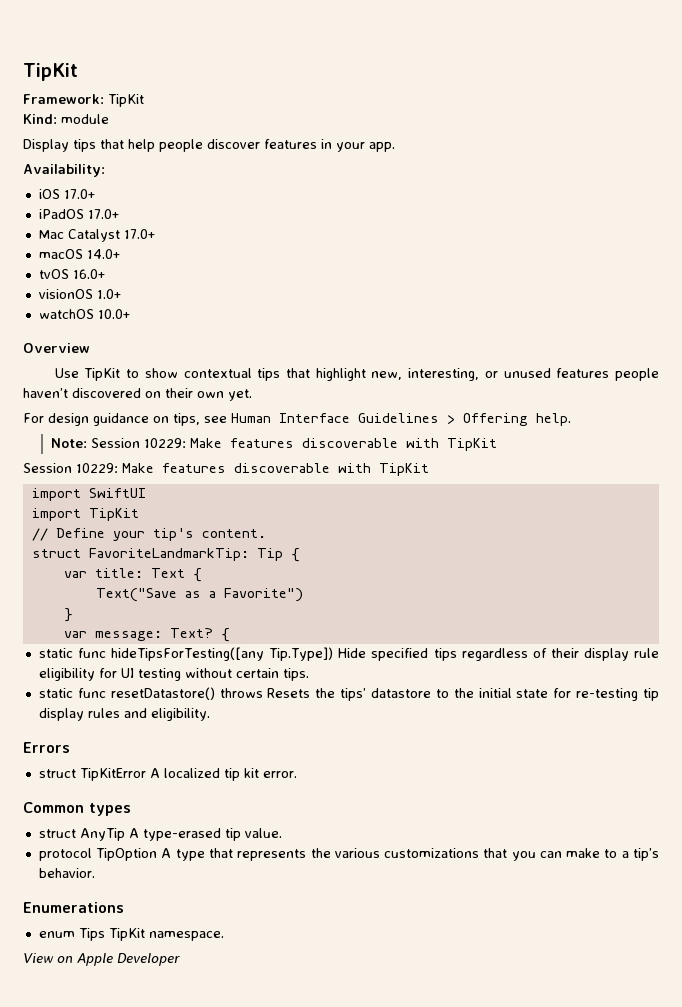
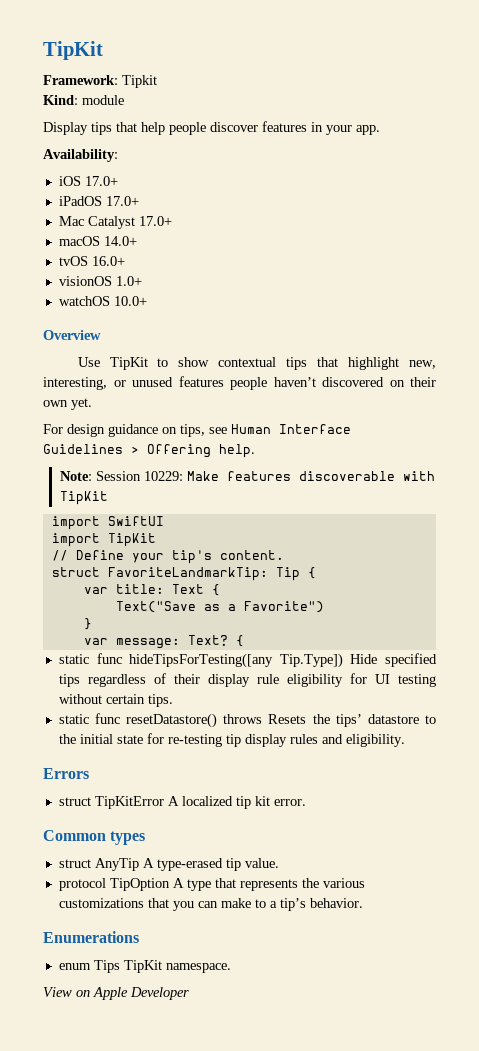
- Framework: TipKit
+ Framework: Tipkit
  Note: Session 10229: Make features discoverable with TipKit
- Session 10229: Make features discoverable with TipKit

